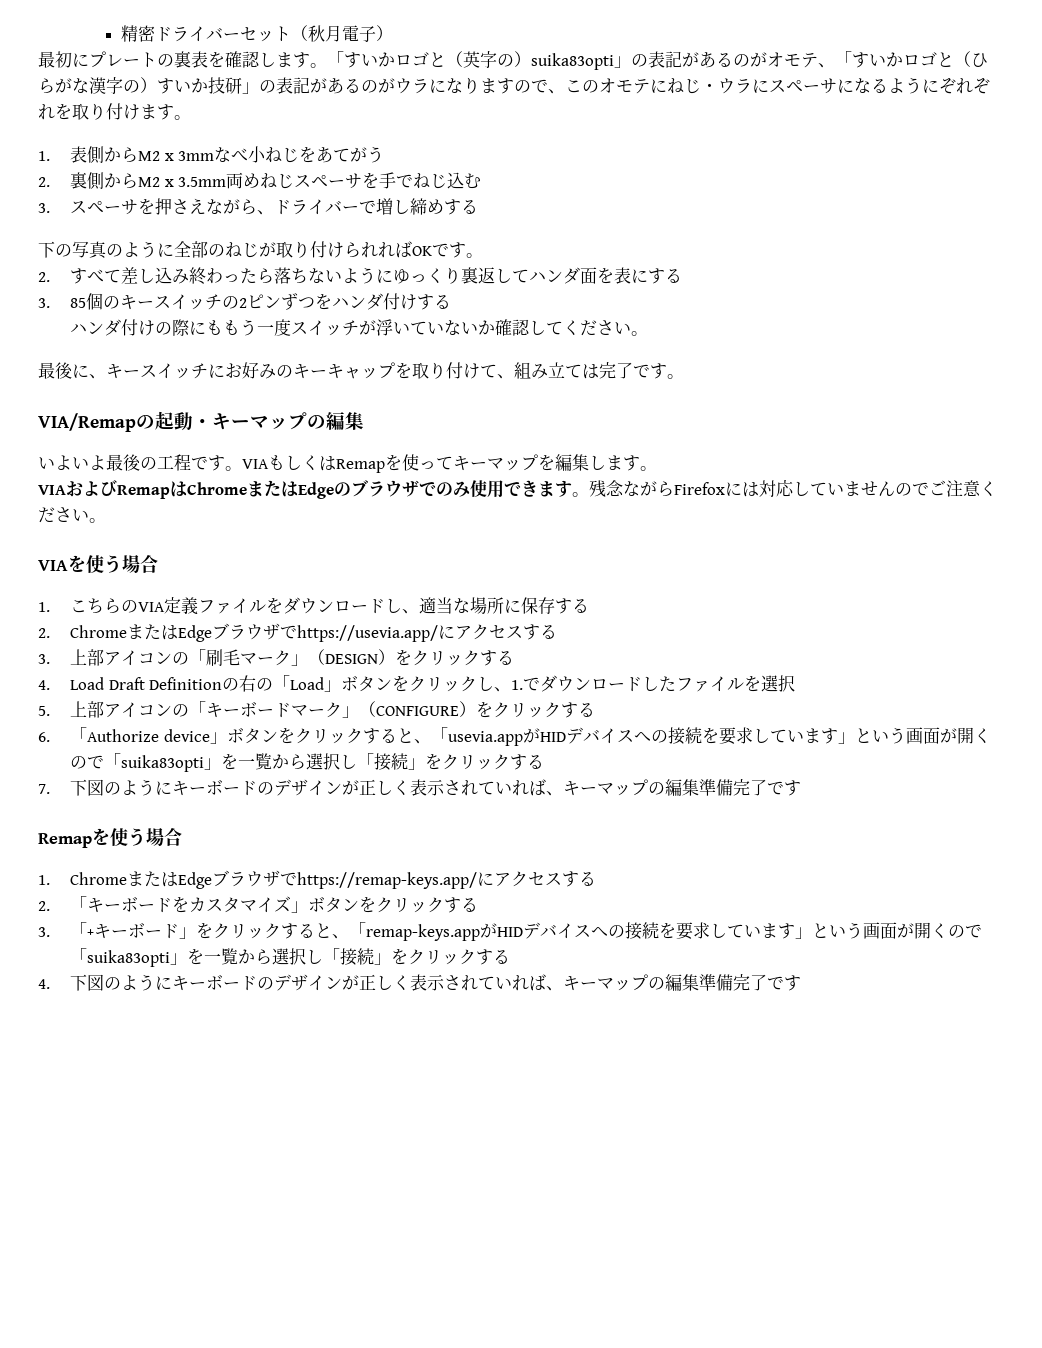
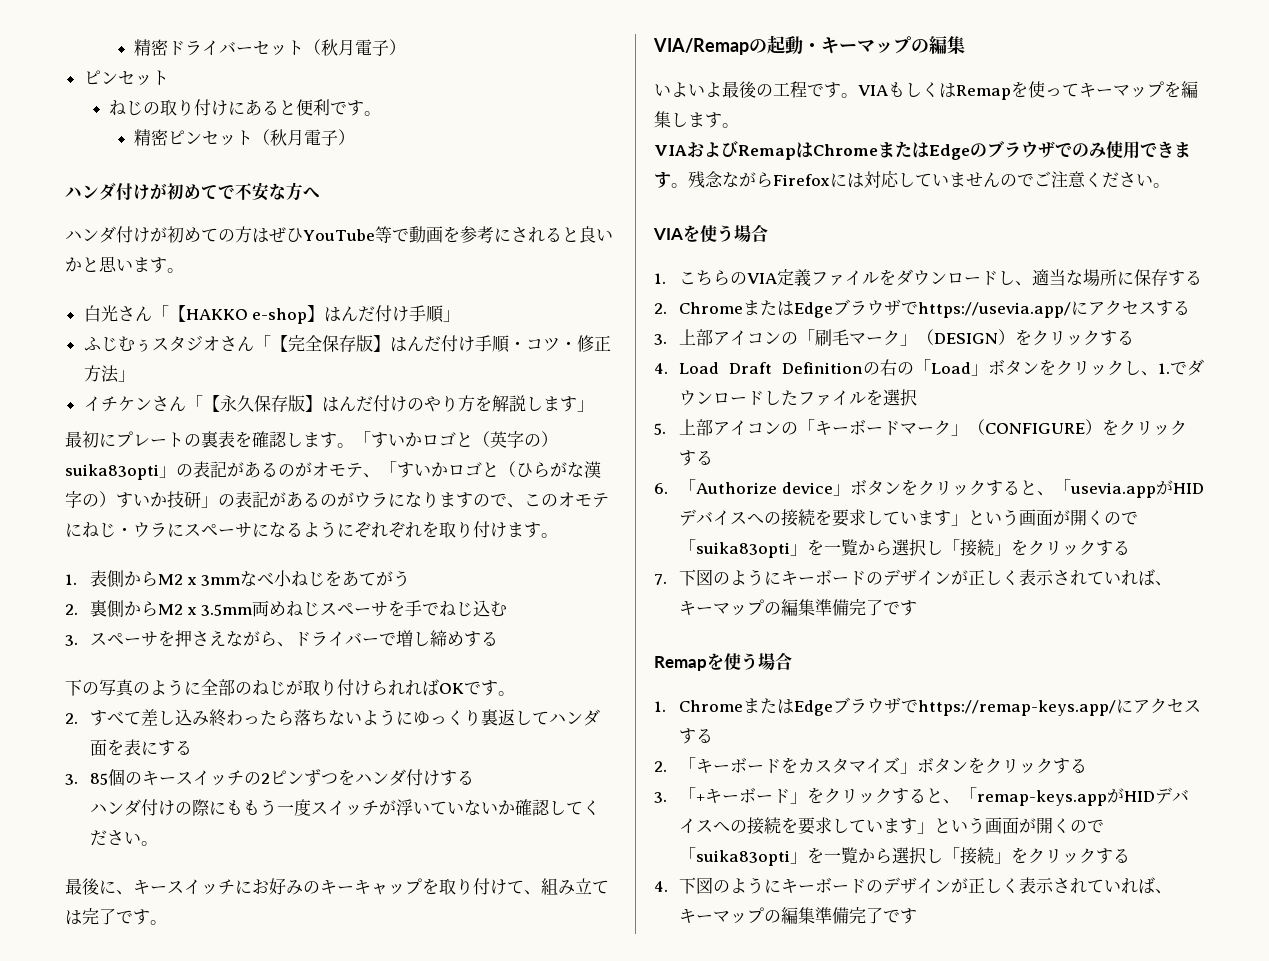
  精密ドライバーセット（秋月電子）
+ ピンセット
+ ねじの取り付けにあると便利です。
+ 精密ピンセット（秋月電子）
+ ハンダ付けが初めてで不安な方へ
+ ハンダ付けが初めての方はぜひYouTube等で動画を参考にされると良いかと思います。
+ 白光さん「【HAKKO e-shop】はんだ付け手順」
+ ふじむぅスタジオさん「【完全保存版】はんだ付け手順・コツ・修正方法」
+ イチケンさん「【永久保存版】はんだ付けのやり方を解説します」

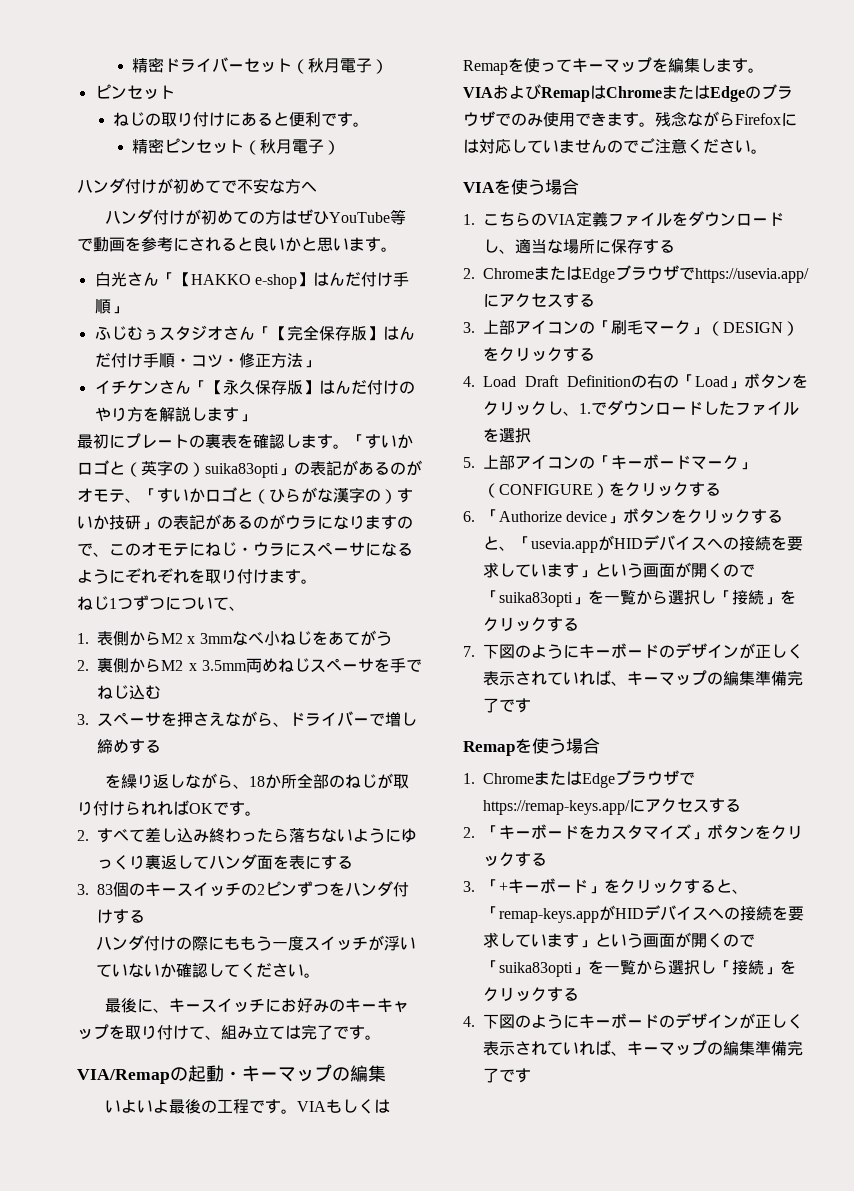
+ ねじ1つずつについて、
- 下の写真のように全部のねじが取り付けられればOKです。
+ を繰り返しながら、18か所全部のねじが取り付けられればOKです。
- 3. 85個のキースイッチの2ピンずつをハンダ付けする
+ 3. 83個のキースイッチの2ピンずつをハンダ付けする

